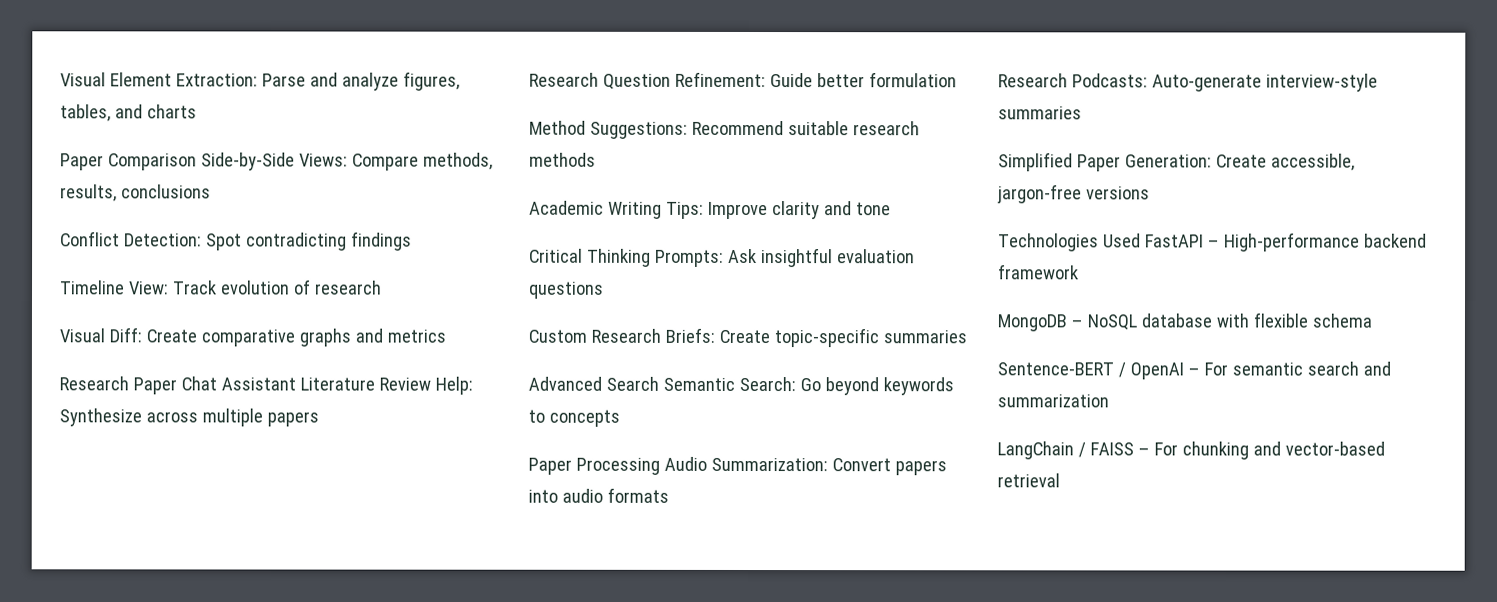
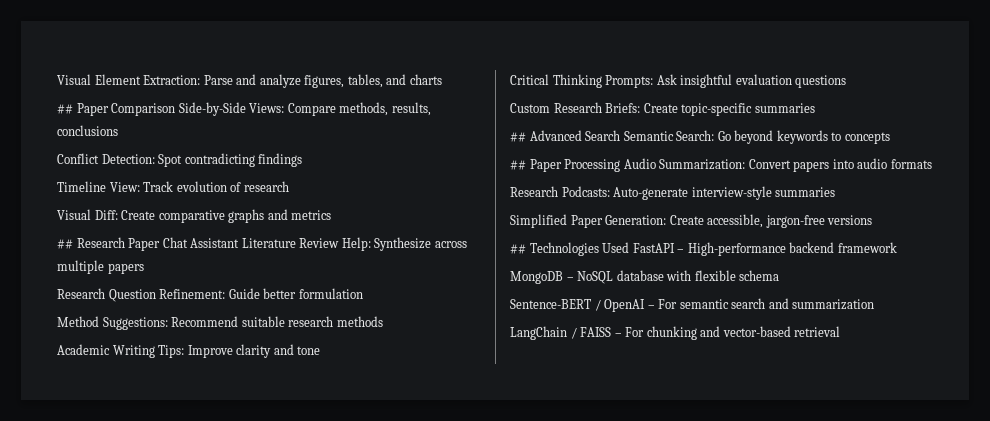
- Paper Comparison Side-by-Side Views: Compare methods, results, conclusions
+ ## Paper Comparison Side-by-Side Views: Compare methods, results, conclusions
- Research Paper Chat Assistant Literature Review Help: Synthesize across multiple papers
+ ## Research Paper Chat Assistant Literature Review Help: Synthesize across multiple papers
- Advanced Search Semantic Search: Go beyond keywords to concepts
+ ## Advanced Search Semantic Search: Go beyond keywords to concepts
- Paper Processing Audio Summarization: Convert papers into audio formats
+ ## Paper Processing Audio Summarization: Convert papers into audio formats
- Technologies Used FastAPI – High-performance backend framework
+ ## Technologies Used FastAPI – High-performance backend framework

